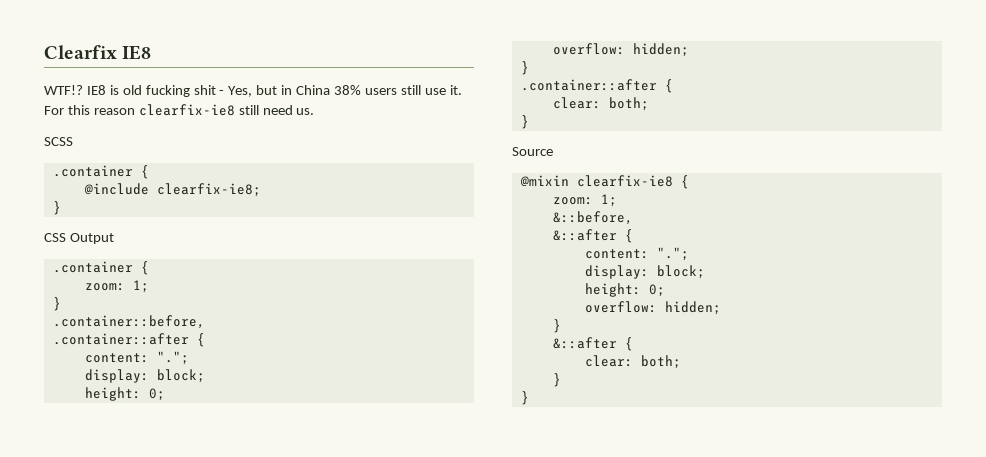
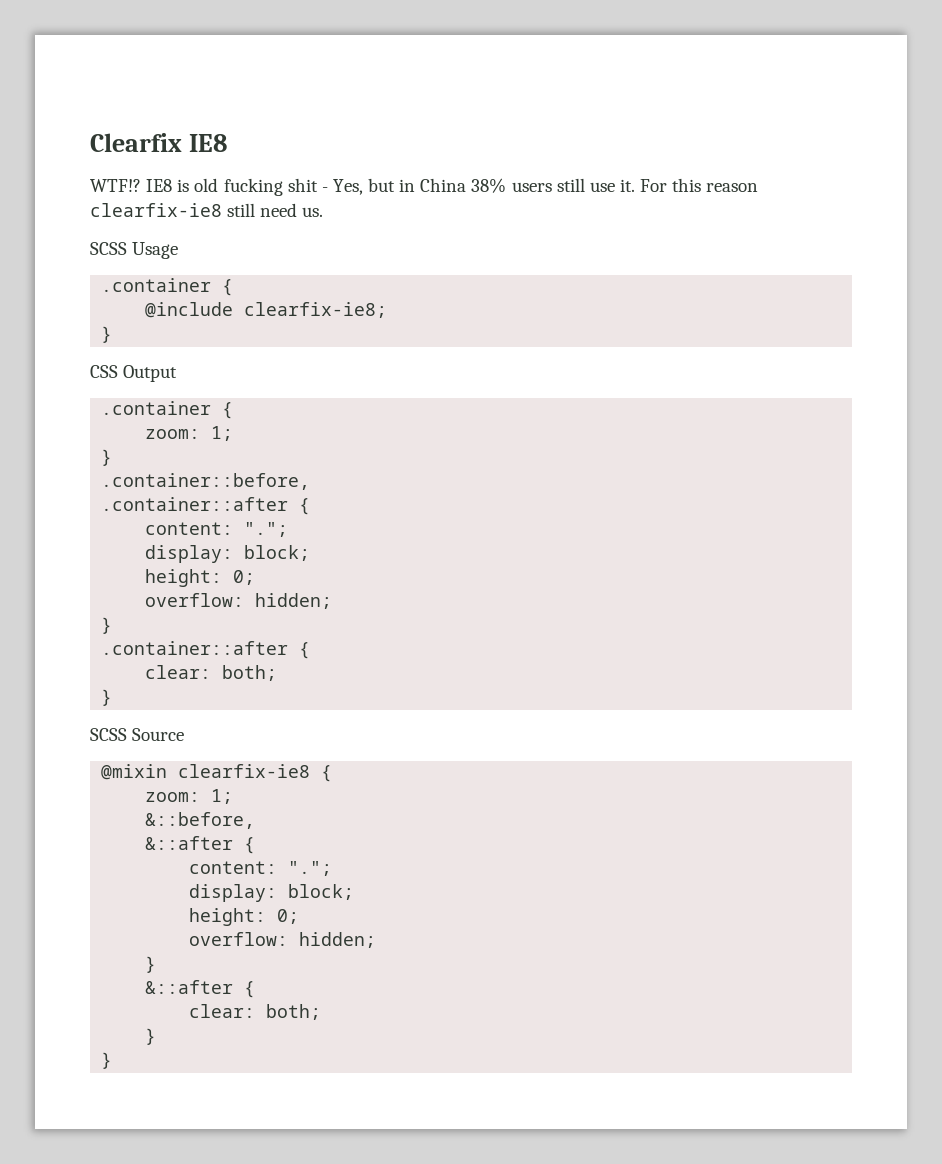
- SCSS
+ SCSS Usage
- Source
+ SCSS Source

